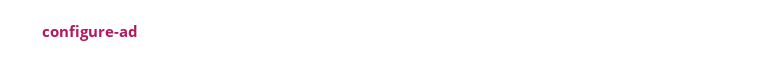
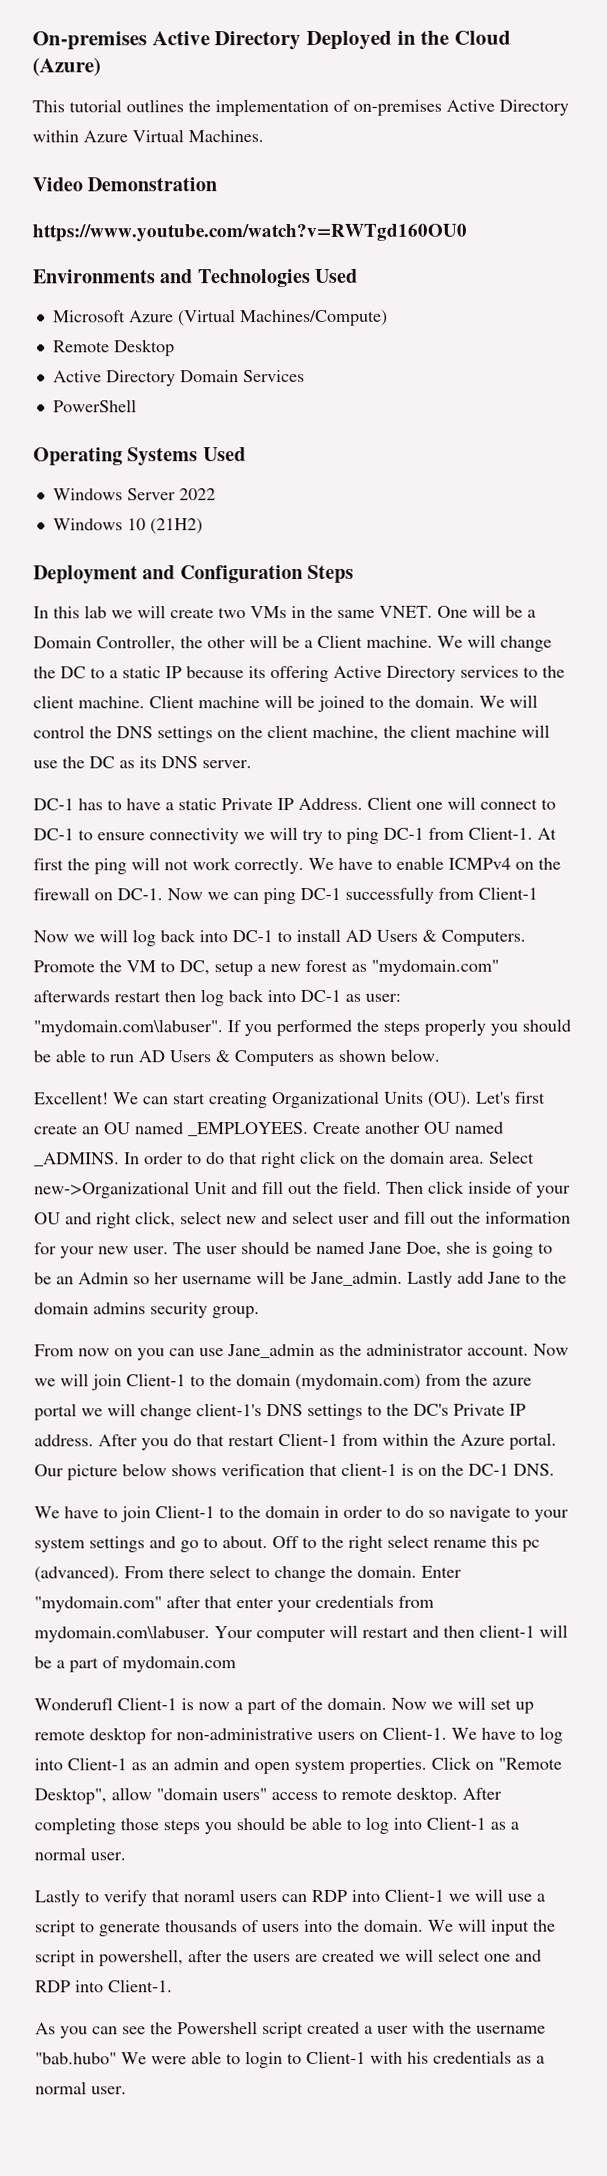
- configure-ad
+ On-premises Active Directory Deployed in the Cloud (Azure)
+ This tutorial outlines the implementation of on-premises Active Directory within Azure Virtual Machines.
+ Video Demonstration
+ https://www.youtube.com/watch?v=RWTgd160OU0
+ Environments and Technologies Used
+ Microsoft Azure (Virtual Machines/Compute)
+ Remote Desktop
+ Active Directory Domain Services
+ PowerShell
+ Operating Systems Used
+ Windows Server 2022
+ Windows 10 (21H2)
+ Deployment and Configuration Steps
+ In this lab we will create two VMs in the same VNET. One will be a Domain Controller, the other will be a Client machine. We will change the DC to a static IP because its offering Active Directory services to the client machine. Client machine will be joined to the domain. We will control the DNS settings on the client machine, the client machine will use the DC as its DNS server.
+ DC-1 has to have a static Private IP Address. Client one will connect to DC-1 to ensure connectivity we will try to ping DC-1 from Client-1. At first the ping will not work correctly. We have to enable ICMPv4 on the firewall on DC-1. Now we can ping DC-1 successfully from Client-1
+ Now we will log back into DC-1 to install AD Users & Computers. Promote the VM to DC, setup a new forest as "mydomain.com" afterwards restart then log back into DC-1 as user: "mydomain.com\labuser". If you performed the steps properly you should be able to run AD Users & Computers as shown below.
+ Excellent! We can start creating Organizational Units (OU). Let's first create an OU named _EMPLOYEES. Create another OU named _ADMINS. In order to do that right click on the domain area. Select new->Organizational Unit and fill out the field. Then click inside of your OU and right click, select new and select user and fill out the information for your new user. The user should be named Jane Doe, she is going to be an Admin so her username will be Jane_admin. Lastly add Jane to the domain admins security group.
+ From now on you can use Jane_admin as the administrator account. Now we will join Client-1 to the domain (mydomain.com) from the azure portal we will change client-1's DNS settings to the DC's Private IP address. After you do that restart Client-1 from within the Azure portal. Our picture below shows verification that client-1 is on the DC-1 DNS.
+ We have to join Client-1 to the domain in order to do so navigate to your system settings and go to about. Off to the right select rename this pc (advanced). From there select to change the domain. Enter "mydomain.com" after that enter your credentials from mydomain.com\labuser. Your computer will restart and then client-1 will be a part of mydomain.com
+ Wonderufl Client-1 is now a part of the domain. Now we will set up remote desktop for non-administrative users on Client-1. We have to log into Client-1 as an admin and open system properties. Click on "Remote Desktop", allow "domain users" access to remote desktop. After completing those steps you should be able to log into Client-1 as a normal user.
+ Lastly to verify that noraml users can RDP into Client-1 we will use a script to generate thousands of users into the domain. We will input the script in powershell, after the users are created we will select one and RDP into Client-1.
+ As you can see the Powershell script created a user with the username "bab.hubo" We were able to login to Client-1 with his credentials as a normal user.

